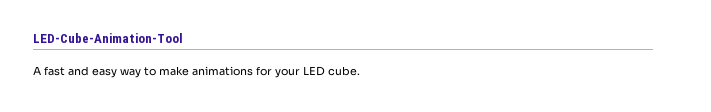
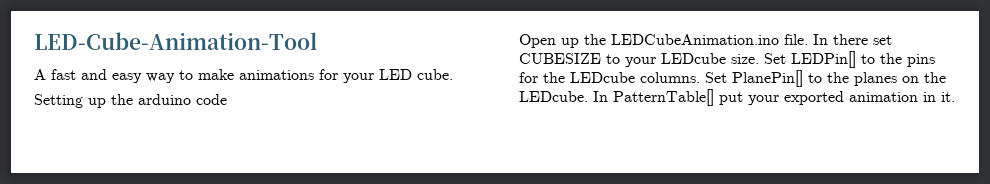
+ Setting up the arduino code
+ Open up the LEDCubeAnimation.ino file. In there set CUBESIZE to your LEDcube size. Set LEDPin[] to the pins for the LEDcube columns. Set PlanePin[] to the planes on the LEDcube. In PatternTable[] put your exported animation in it.

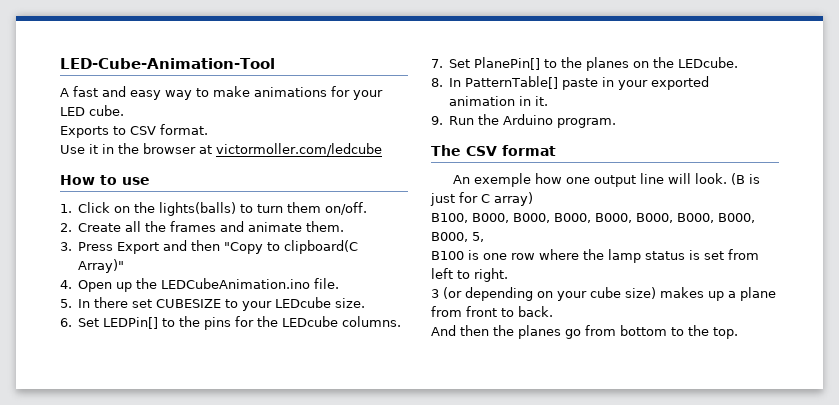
- Setting up the arduino code
- Open up the LEDCubeAnimation.ino file. In there set CUBESIZE to your LEDcube size. Set LEDPin[] to the pins for the LEDcube columns. Set PlanePin[] to the planes on the LEDcube. In PatternTable[] put your exported animation in it.
+ Exports to CSV format.
+ Use it in the browser at victormoller.com/ledcube
+ How to use
+ 1. Click on the lights(balls) to turn them on/off.
+ 2. Create all the frames and animate them.
+ 3. Press Export and then "Copy to clipboard(C Array)"
+ 4. Open up the LEDCubeAnimation.ino file.
+ 5. In there set CUBESIZE to your LEDcube size.
+ 6. Set LEDPin[] to the pins for the LEDcube columns.
+ 7. Set PlanePin[] to the planes on the LEDcube.
+ 8. In PatternTable[] paste in your exported animation in it.
+ 9. Run the Arduino program.
+ The CSV format
+ An exemple how one output line will look. (B is just for C array)
+ B100, B000, B000, B000, B000, B000, B000, B000, B000, 5,
+ B100 is one row where the lamp status is set from left to right.
+ 3 (or depending on your cube size) makes up a plane from front to back.
+ And then the planes go from bottom to the top.

